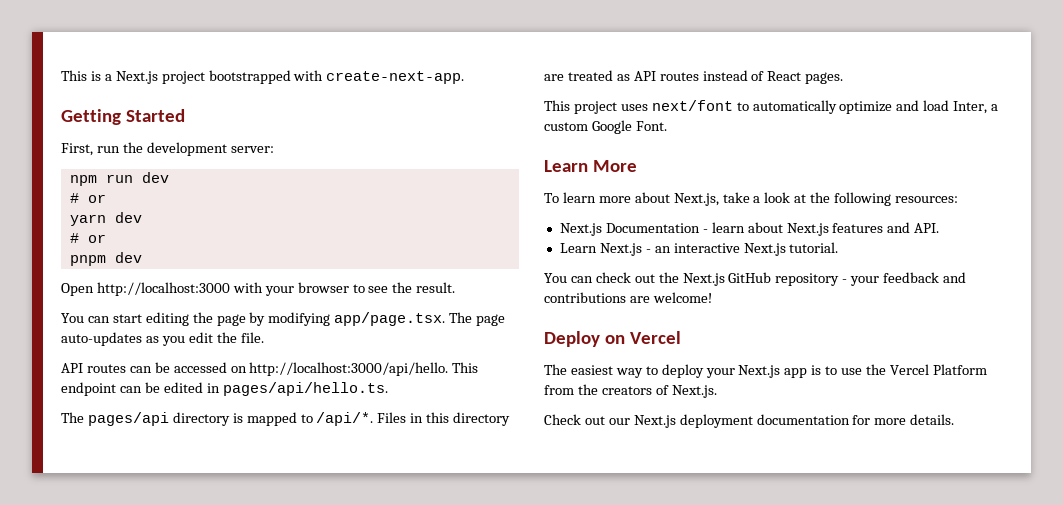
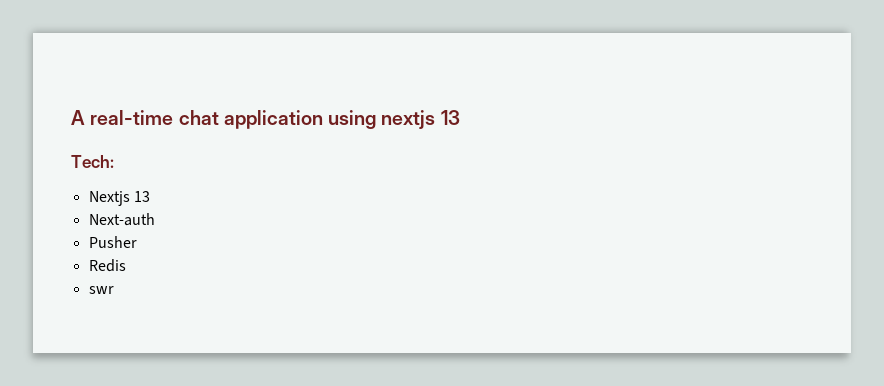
- This is a Next.js project bootstrapped with create-next-app.
- Getting Started
- First, run the development server:
- npm run dev
- # or
- yarn dev
- # or
- pnpm dev
- Open http://localhost:3000 with your browser to see the result.
- You can start editing the page by modifying app/page.tsx. The page auto-updates as you edit the file.
- API routes can be accessed on http://localhost:3000/api/hello. This endpoint can be edited in pages/api/hello.ts.
- The pages/api directory is mapped to /api/*. Files in this directory are treated as API routes instead of React pages.
- This project uses next/font to automatically optimize and load Inter, a custom Google Font.
- Learn More
- To learn more about Next.js, take a look at the following resources:
- Next.js Documentation - learn about Next.js features and API.
- Learn Next.js - an interactive Next.js tutorial.
- You can check out the Next.js GitHub repository - your feedback and contributions are welcome!
- Deploy on Vercel
- The easiest way to deploy your Next.js app is to use the Vercel Platform from the creators of Next.js.
- Check out our Next.js deployment documentation for more details.
+ A real-time chat application using nextjs 13
+ Tech:
+ Nextjs 13
+ Next-auth
+ Pusher
+ Redis
+ swr

